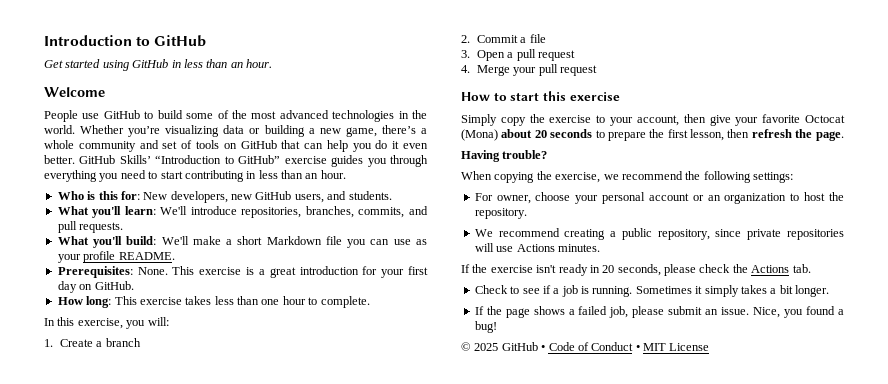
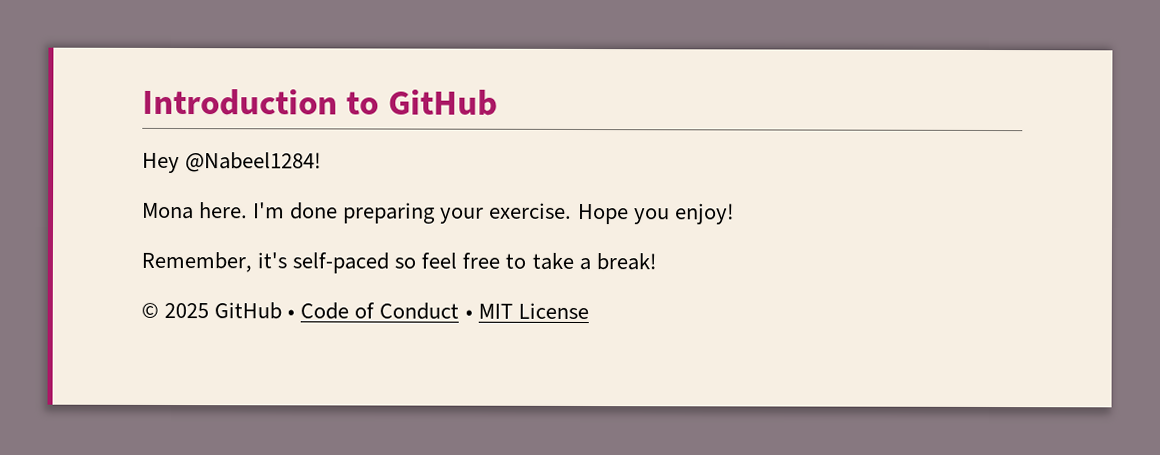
- Get started using GitHub in less than an hour.
- Welcome
- People use GitHub to build some of the most advanced technologies in the world. Whether you’re visualizing data or building a new game, there’s a whole community and set of tools on GitHub that can help you do it even better. GitHub Skills’ “Introduction to GitHub” exercise guides you through everything you need to start contributing in less than an hour.
- Who is this for: New developers, new GitHub users, and students.
- What you'll learn: We'll introduce repositories, branches, commits, and pull requests.
- What you'll build: We'll make a short Markdown file you can use as your profile README.
- Prerequisites: None. This exercise is a great introduction for your first day on GitHub.
- How long: This exercise takes less than one hour to complete.
- In this exercise, you will:
- 1. Create a branch
- 2. Commit a file
- 3. Open a pull request
- 4. Merge your pull request
- How to start this exercise
- Simply copy the exercise to your account, then give your favorite Octocat (Mona) about 20 seconds to prepare the first lesson, then refresh the page.
- Having trouble?
- When copying the exercise, we recommend the following settings:
- For owner, choose your personal account or an organization to host the repository.
- We recommend creating a public repository, since private repositories will use Actions minutes.
- If the exercise isn't ready in 20 seconds, please check the Actions tab.
- Check to see if a job is running. Sometimes it simply takes a bit longer.
- If the page shows a failed job, please submit an issue. Nice, you found a bug!
+ Hey @Nabeel1284!
+ Mona here. I'm done preparing your exercise. Hope you enjoy!
+ Remember, it's self-paced so feel free to take a break!

